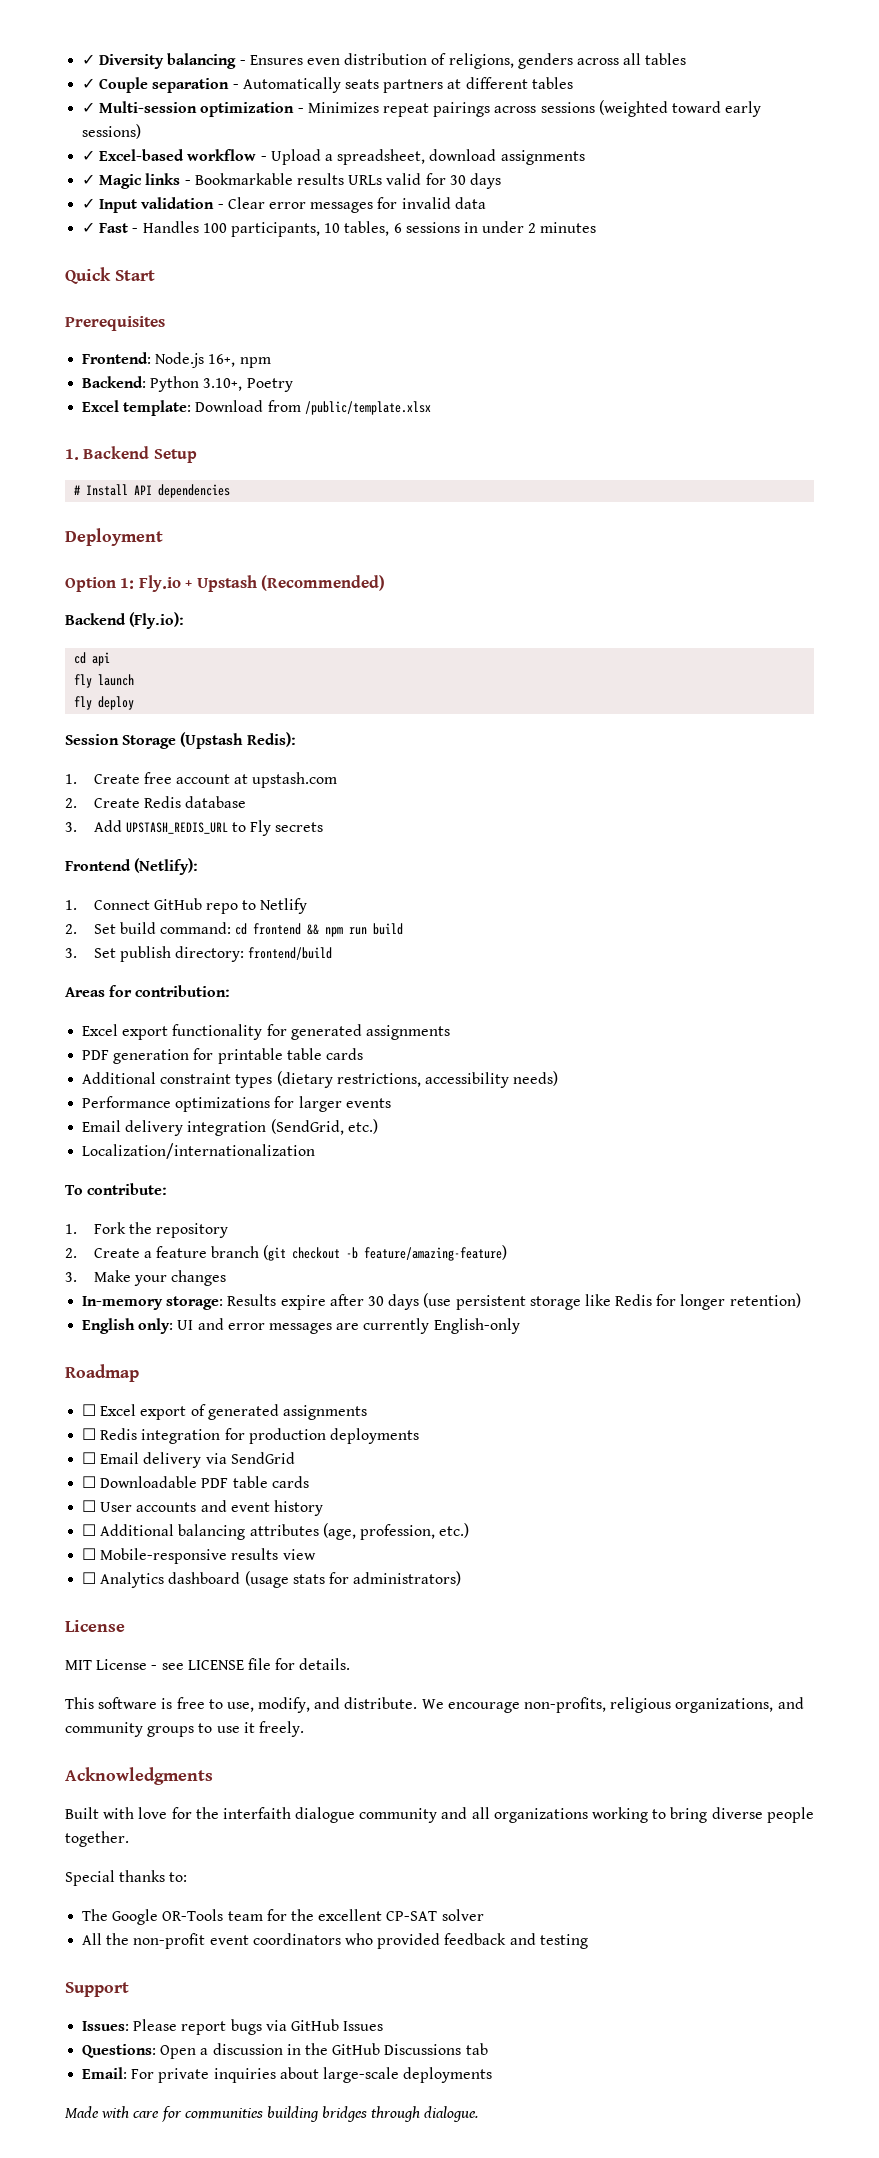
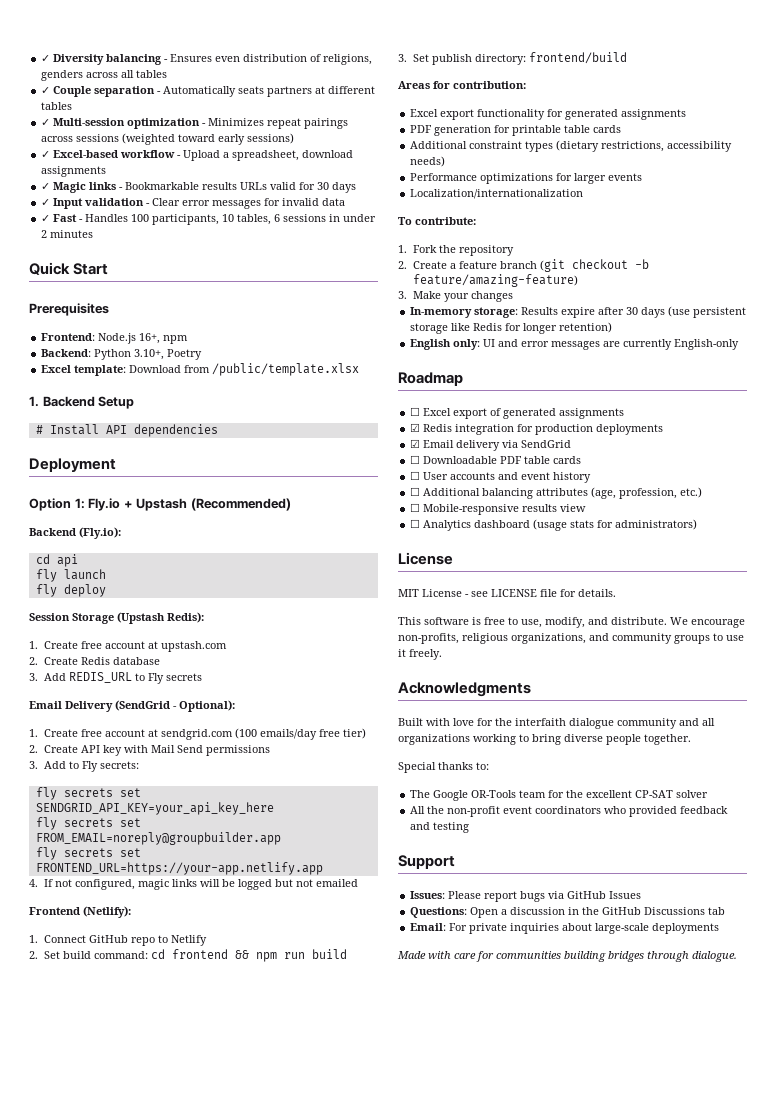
- 3. Add UPSTASH_REDIS_URL to Fly secrets
+ 3. Add REDIS_URL to Fly secrets
+ Email Delivery (SendGrid - Optional):
+ 1. Create free account at sendgrid.com (100 emails/day free tier)
+ 2. Create API key with Mail Send permissions
+ 3. Add to Fly secrets:
+ fly secrets set SENDGRID_API_KEY=your_api_key_here
+ fly secrets set FROM_EMAIL=noreply@groupbuilder.app
+ fly secrets set FRONTEND_URL=https://your-app.netlify.app
+ 4. If not configured, magic links will be logged but not emailed
- Email delivery integration (SendGrid, etc.)
- ☐ Redis integration for production deployments
+ ☑ Redis integration for production deployments
- ☐ Email delivery via SendGrid
+ ☑ Email delivery via SendGrid

